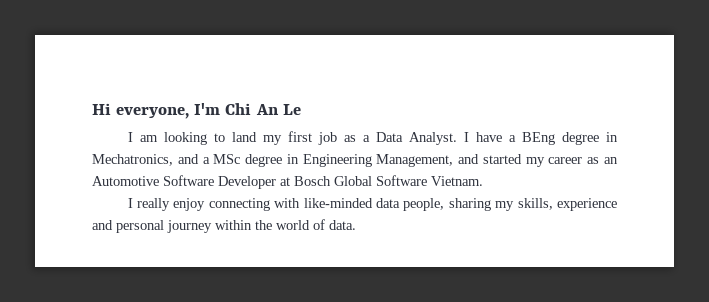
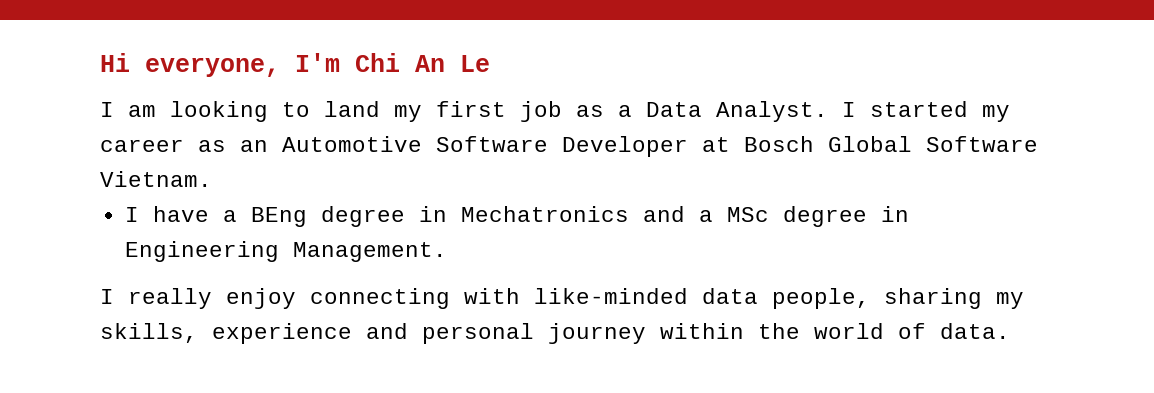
- I have a BEng degree in Mechatronics, and a MSc degree in Engineering Management, and started my career as an Automotive Software Developer at Bosch Global Software Vietnam.
+ I started my career as an Automotive Software Developer at Bosch Global Software Vietnam.
+ I have a BEng degree in Mechatronics and a MSc degree in Engineering Management.

